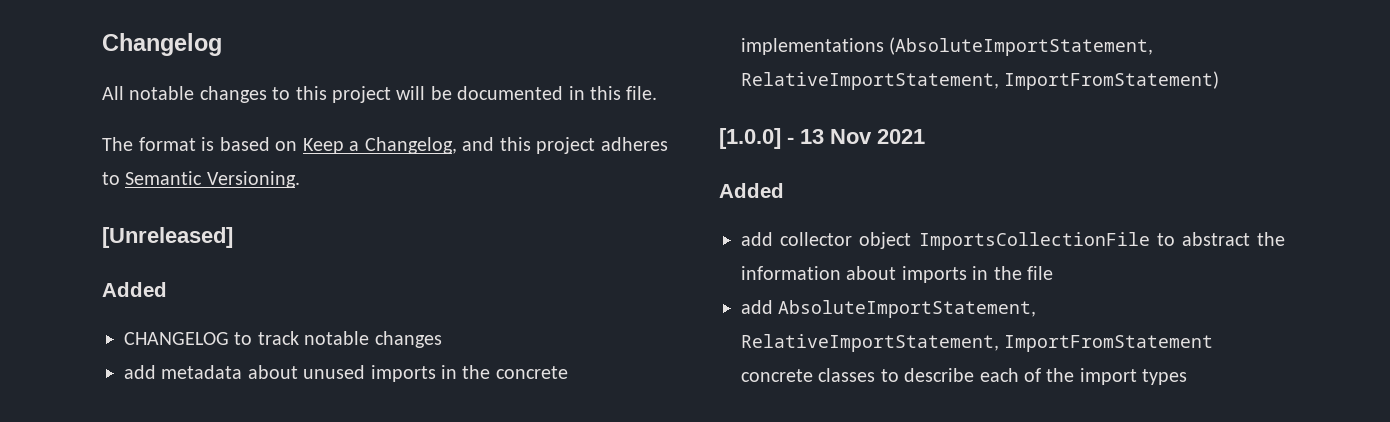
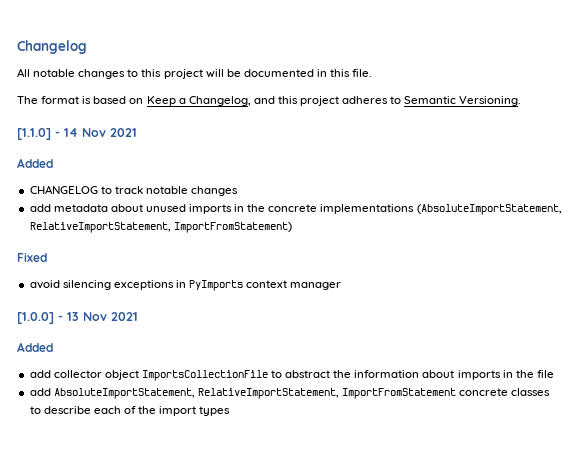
- [Unreleased]
+ [1.1.0] - 14 Nov 2021
+ Fixed
+ avoid silencing exceptions in PyImports context manager

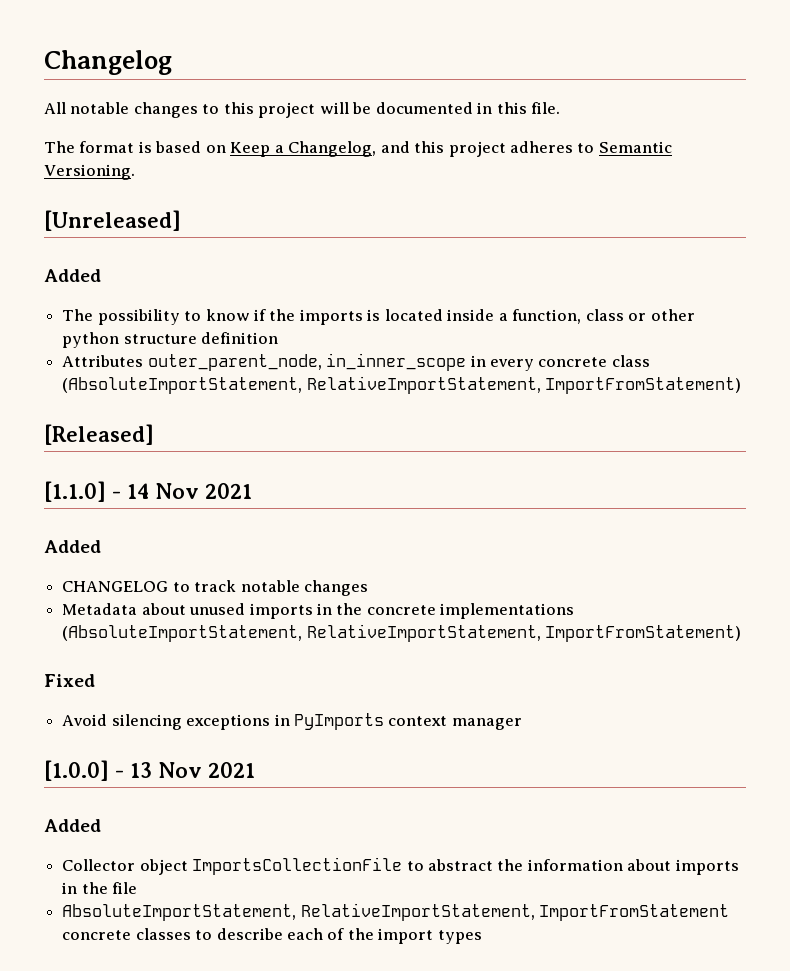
+ [Unreleased]
+ Added
+ The possibility to know if the imports is located inside a function, class or other python structure definition
+ Attributes outer_parent_node, in_inner_scope in every concrete class (AbsoluteImportStatement, RelativeImportStatement, ImportFromStatement)
+ [Released]
- add metadata about unused imports in the concrete implementations (AbsoluteImportStatement, RelativeImportStatement, ImportFromStatement)
+ Metadata about unused imports in the concrete implementations (AbsoluteImportStatement, RelativeImportStatement, ImportFromStatement)
- avoid silencing exceptions in PyImports context manager
+ Avoid silencing exceptions in PyImports context manager
- add collector object ImportsCollectionFile to abstract the information about imports in the file
+ Collector object ImportsCollectionFile to abstract the information about imports in the file
- add AbsoluteImportStatement, RelativeImportStatement, ImportFromStatement concrete classes to describe each of the import types
+ AbsoluteImportStatement, RelativeImportStatement, ImportFromStatement concrete classes to describe each of the import types

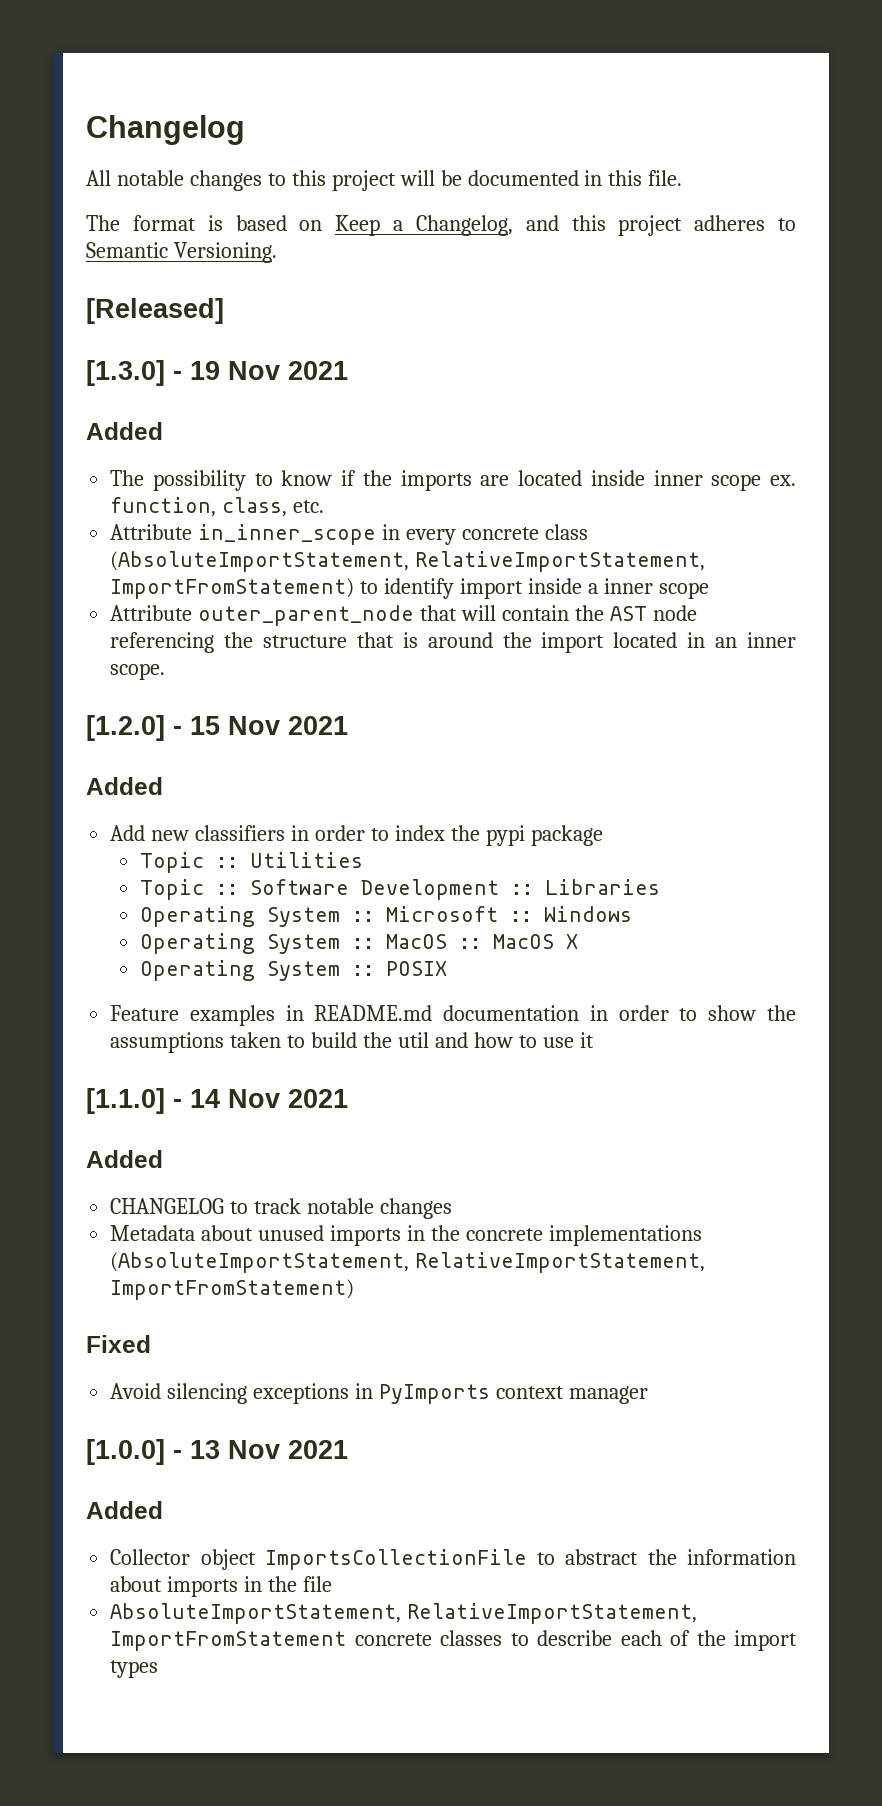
- [Unreleased]
+ [Released]
+ [1.3.0] - 19 Nov 2021
- The possibility to know if the imports is located inside a function, class or other python structure definition
- Attributes outer_parent_node, in_inner_scope in every concrete class (AbsoluteImportStatement, RelativeImportStatement, ImportFromStatement)
- [Released]
+ The possibility to know if the imports are located inside inner scope ex. function, class, etc.
+ Attribute in_inner_scope in every concrete class (AbsoluteImportStatement, RelativeImportStatement, ImportFromStatement) to identify import inside a inner scope
+ Attribute outer_parent_node that will contain the AST node referencing the structure that is around the import located in an inner scope.
+ [1.2.0] - 15 Nov 2021
+ Added
+ Add new classifiers in order to index the pypi package
+ Topic :: Utilities
+ Topic :: Software Development :: Libraries
+ Operating System :: Microsoft :: Windows
+ Operating System :: MacOS :: MacOS X
+ Operating System :: POSIX
+ Feature examples in README.md documentation in order to show the assumptions taken to build the util and how to use it

